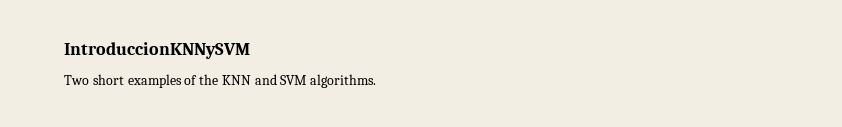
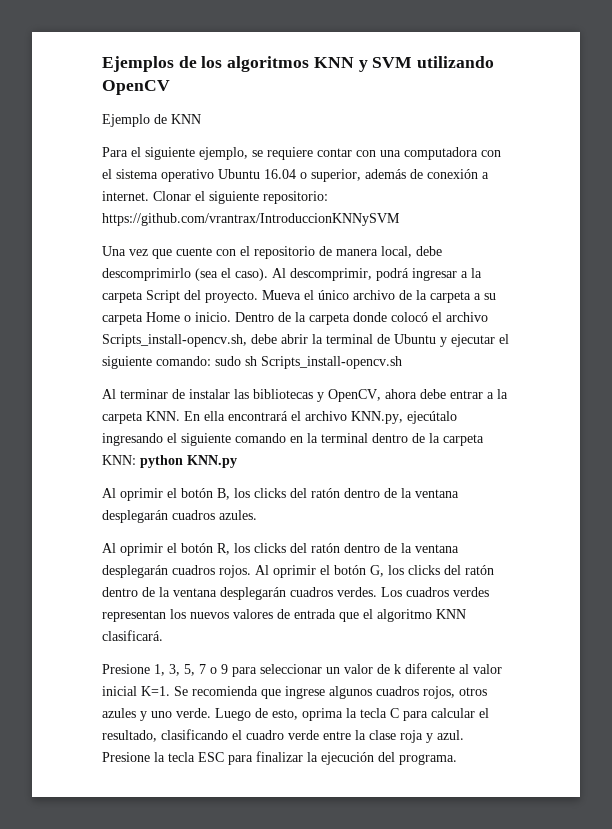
- IntroduccionKNNySVM
- Two short examples of the KNN and SVM algorithms.
+ Ejemplos de los algoritmos KNN y SVM utilizando OpenCV
+ Ejemplo de KNN
+ Para el siguiente ejemplo, se requiere contar con una computadora con el sistema operativo Ubuntu 16.04 o superior, además de conexión a internet. Clonar el siguiente repositorio: https://github.com/vrantrax/IntroduccionKNNySVM
+ Una vez que cuente con el repositorio de manera local, debe descomprimirlo (sea el caso). Al descomprimir, podrá ingresar a la carpeta Script del proyecto. Mueva el único archivo de la carpeta a su carpeta Home o inicio. Dentro de la carpeta donde colocó el archivo Scripts_install-opencv.sh, debe abrir la terminal de Ubuntu y ejecutar el siguiente comando: sudo sh Scripts_install-opencv.sh
+ Al terminar de instalar las bibliotecas y OpenCV, ahora debe entrar a la carpeta KNN. En ella encontrará el archivo KNN.py, ejecútalo ingresando el siguiente comando en la terminal dentro de la carpeta KNN: python KNN.py
+ Al oprimir el botón B, los clicks del ratón dentro de la ventana desplegarán cuadros azules.
+ Al oprimir el botón R, los clicks del ratón dentro de la ventana desplegarán cuadros rojos. Al oprimir el botón G, los clicks del ratón dentro de la ventana desplegarán cuadros verdes. Los cuadros verdes representan los nuevos valores de entrada que el algoritmo KNN clasificará.
+ Presione 1, 3, 5, 7 o 9 para seleccionar un valor de k diferente al valor inicial K=1. Se recomienda que ingrese algunos cuadros rojos, otros azules y uno verde. Luego de esto, oprima la tecla C para calcular el resultado, clasificando el cuadro verde entre la clase roja y azul. Presione la tecla ESC para finalizar la ejecución del programa.

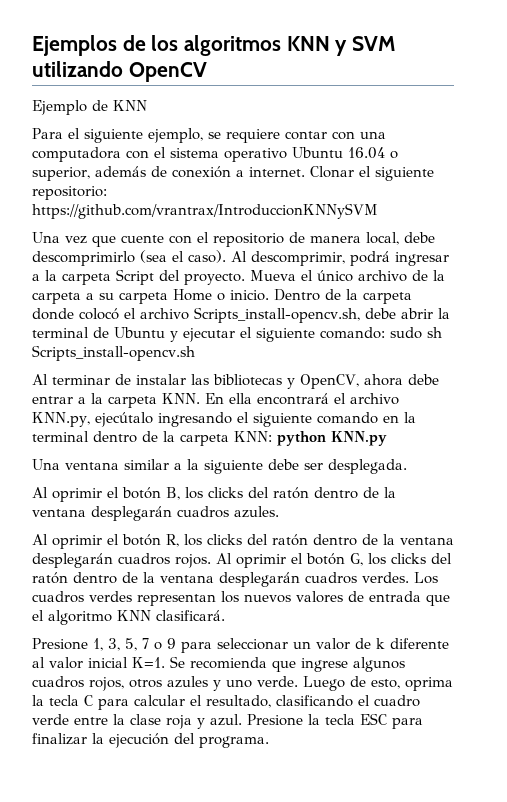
+ Una ventana similar a la siguiente debe ser desplegada.

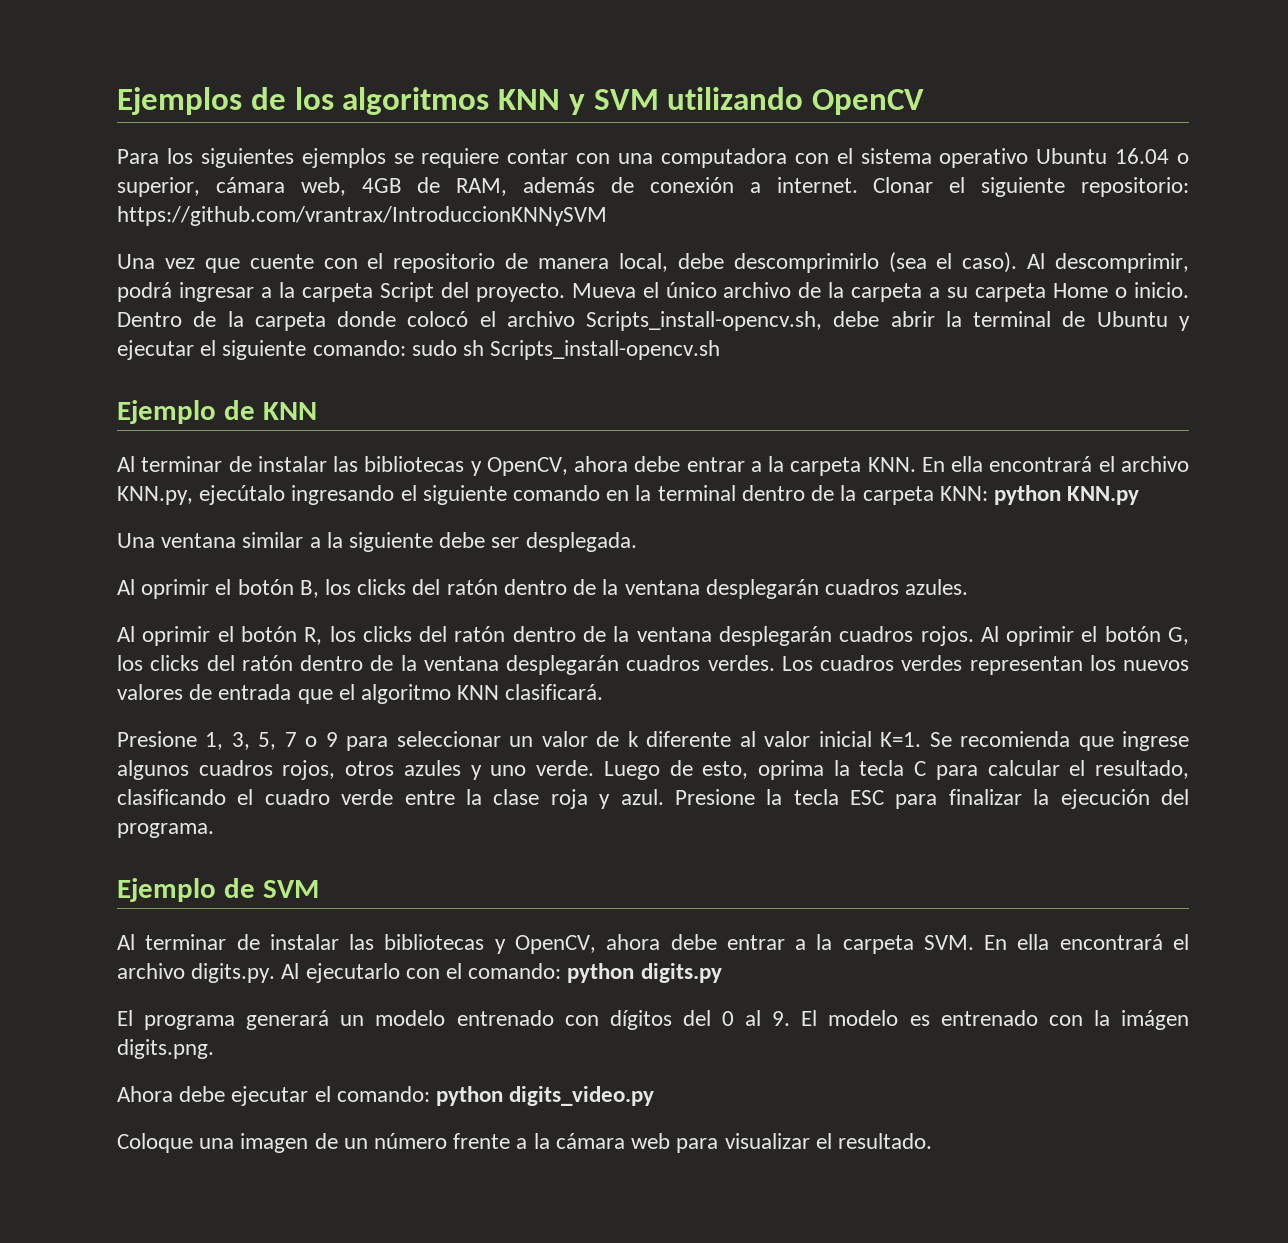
- Ejemplo de KNN
- Para el siguiente ejemplo, se requiere contar con una computadora con el sistema operativo Ubuntu 16.04 o superior, además de conexión a internet.
+ Para los siguientes ejemplos se requiere contar con una computadora con el sistema operativo Ubuntu 16.04 o superior, cámara web, 4GB de RAM, además de conexión a internet.
+ Ejemplo de KNN
+ Ejemplo de SVM
+ Al terminar de instalar las bibliotecas y OpenCV, ahora debe entrar a la carpeta SVM. En ella encontrará el archivo digits.py. Al ejecutarlo con el comando: python digits.py
+ El programa generará un modelo entrenado con dígitos del 0 al 9. El modelo es entrenado con la imágen digits.png.
+ Ahora debe ejecutar el comando: python digits_video.py
+ Coloque una imagen de un número frente a la cámara web para visualizar el resultado.

